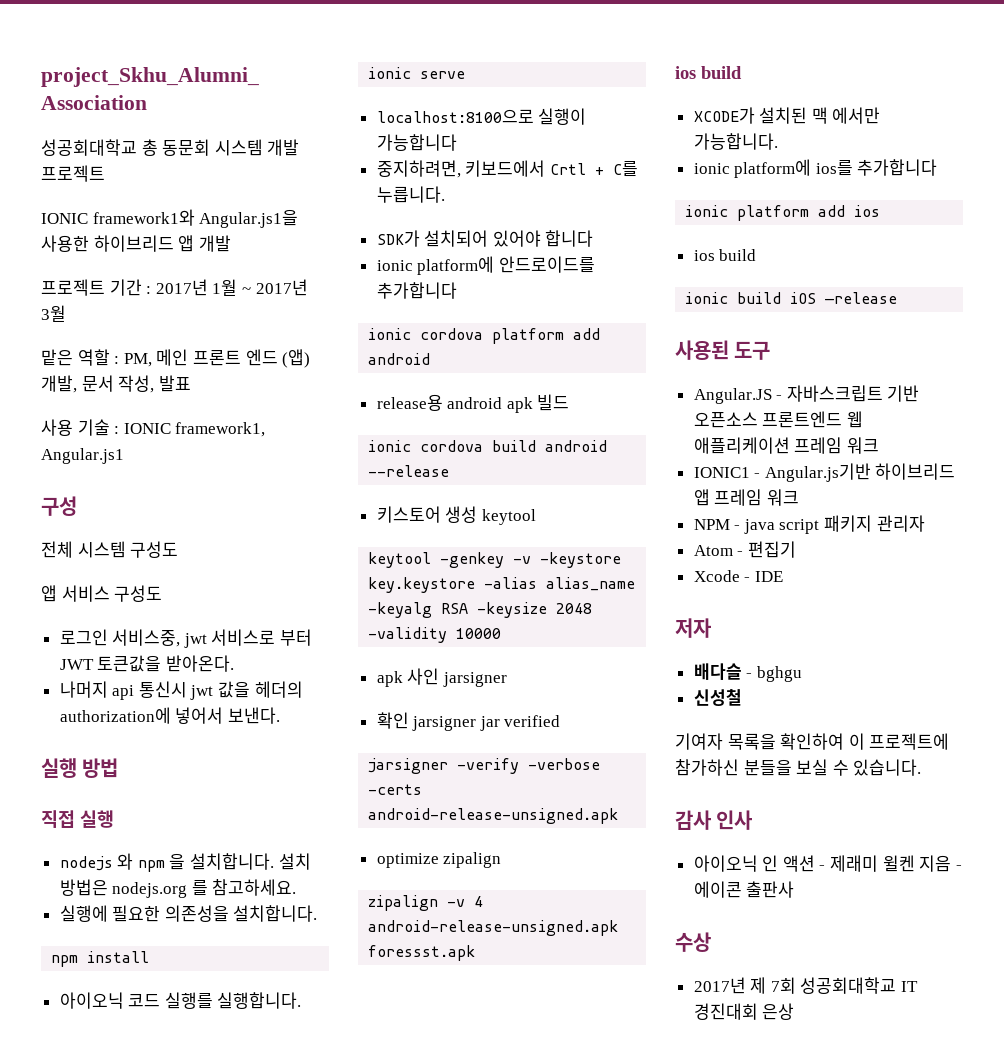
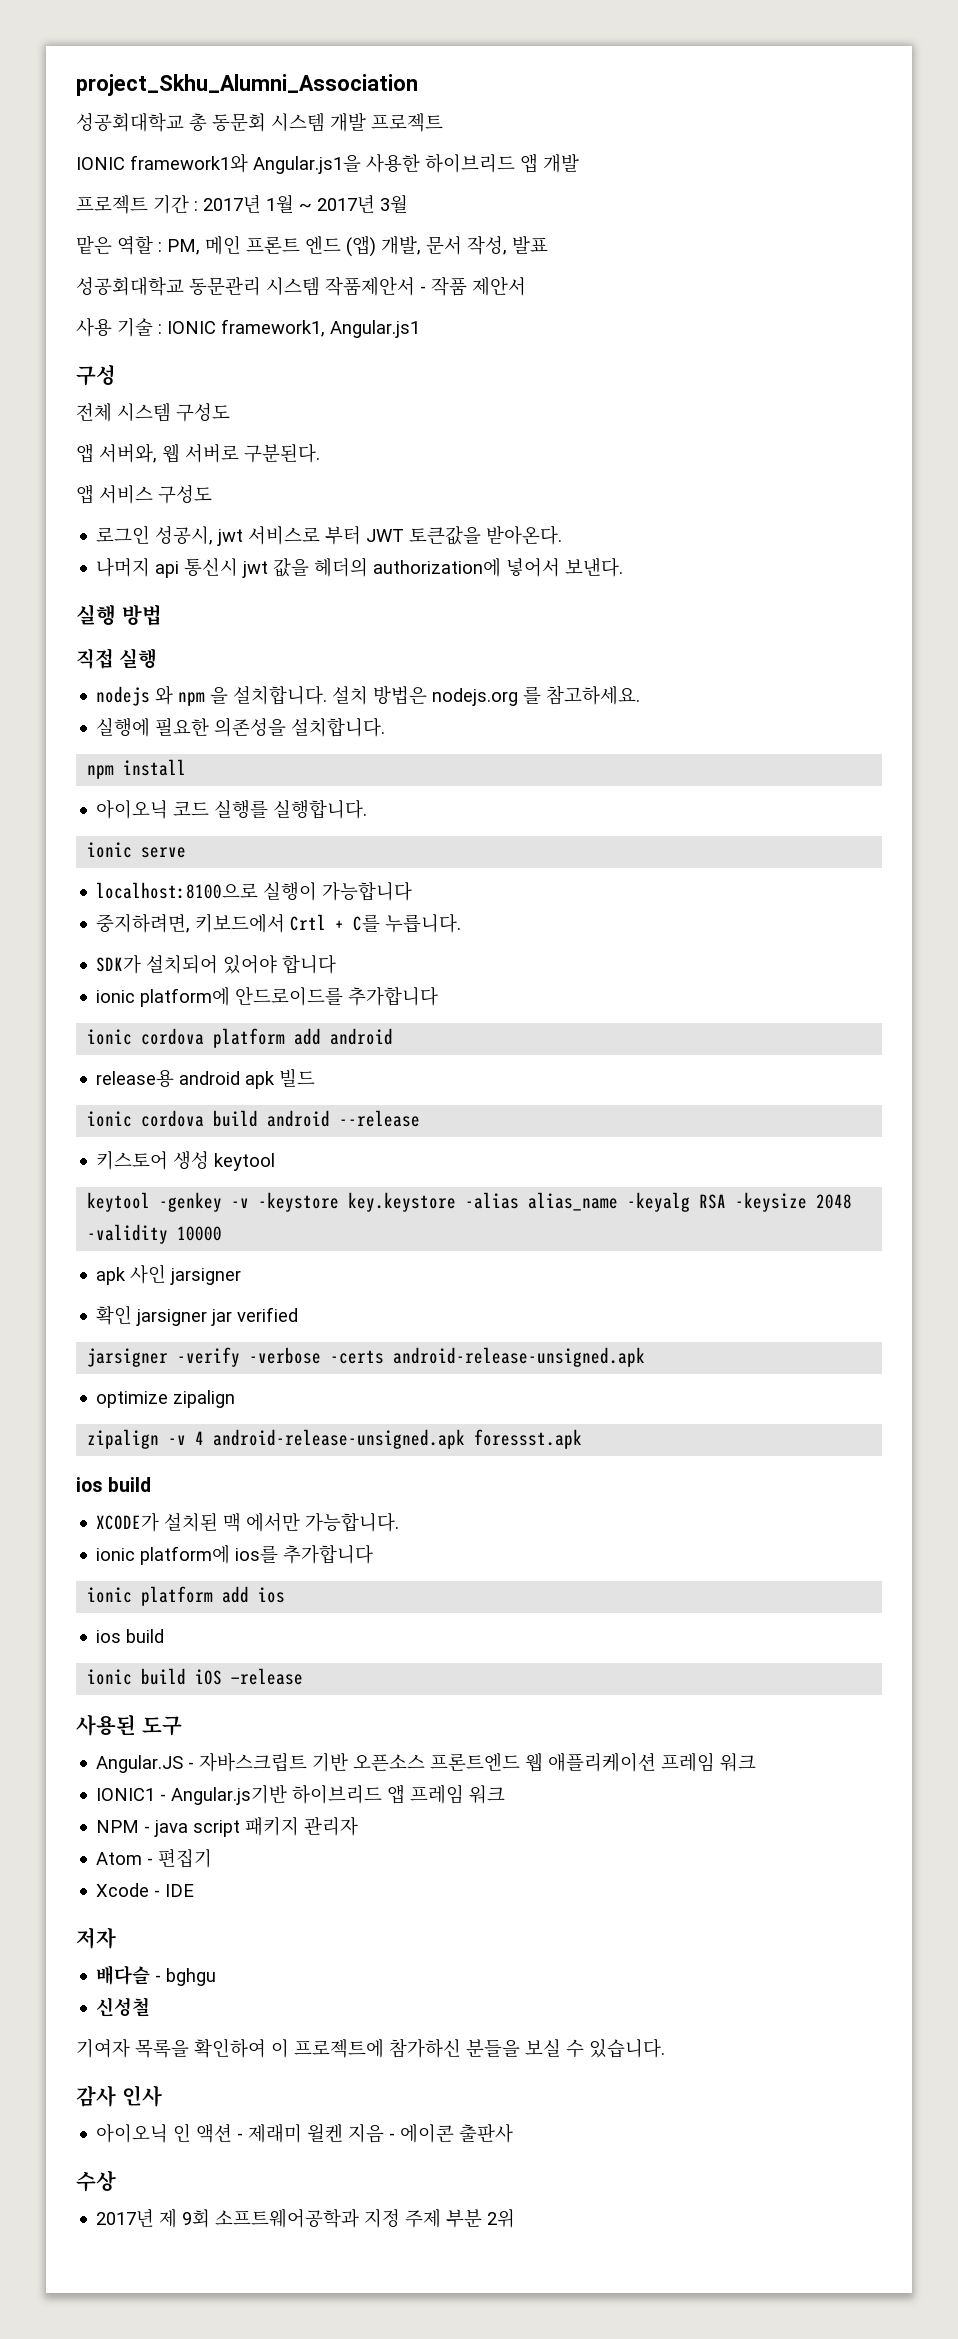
+ 성공회대학교 동문관리 시스템 작품제안서 - 작품 제안서
+ 앱 서버와, 웹 서버로 구분된다.
- 로그인 서비스중, jwt 서비스로 부터 JWT 토큰값을 받아온다.
+ 로그인 성공시, jwt 서비스로 부터 JWT 토큰값을 받아온다.
- 2017년 제 7회 성공회대학교 IT 경진대회 은상
+ 2017년 제 9회 소프트웨어공학과 지정 주제 부분 2위

